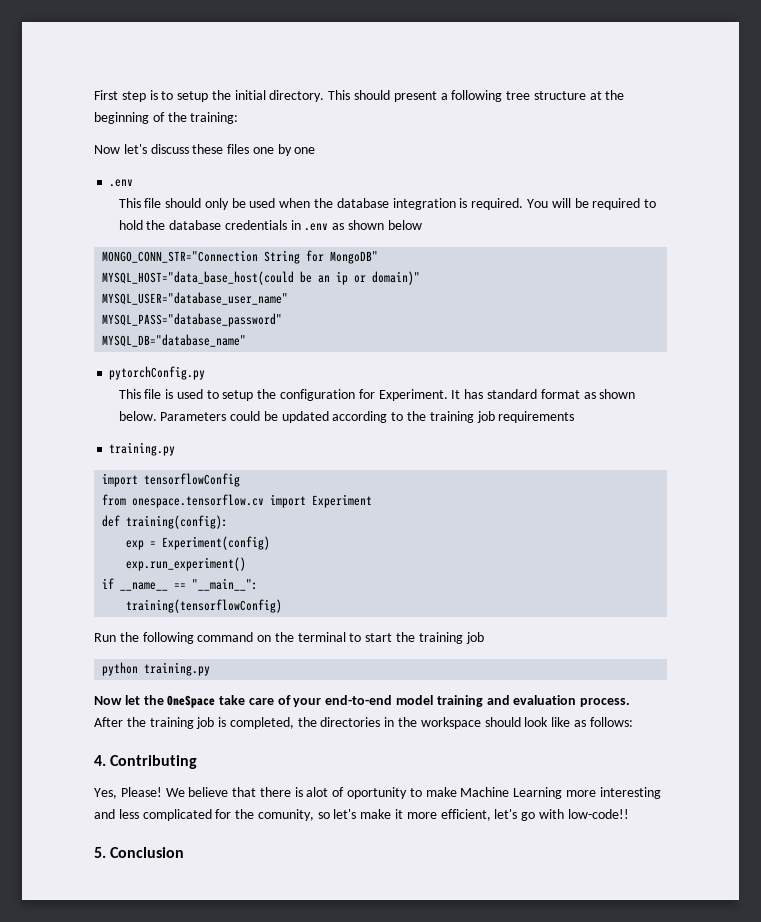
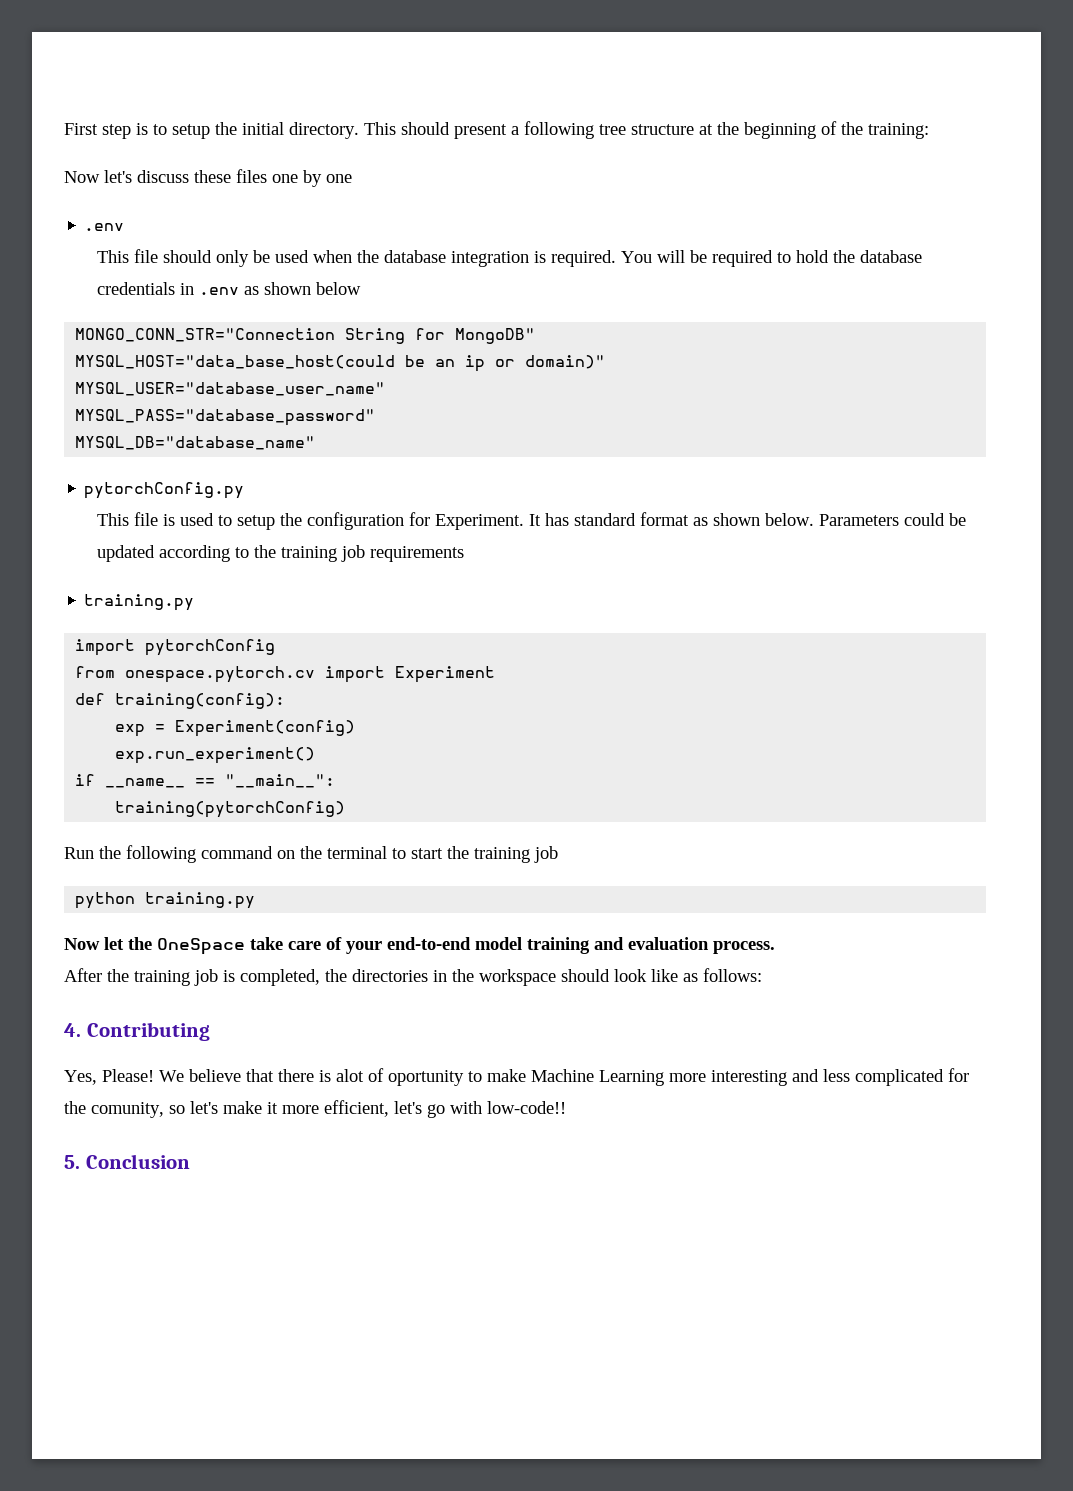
- import tensorflowConfig
+ import pytorchConfig
- from onespace.tensorflow.cv import Experiment
+ from onespace.pytorch.cv import Experiment
- training(tensorflowConfig)
+ training(pytorchConfig)

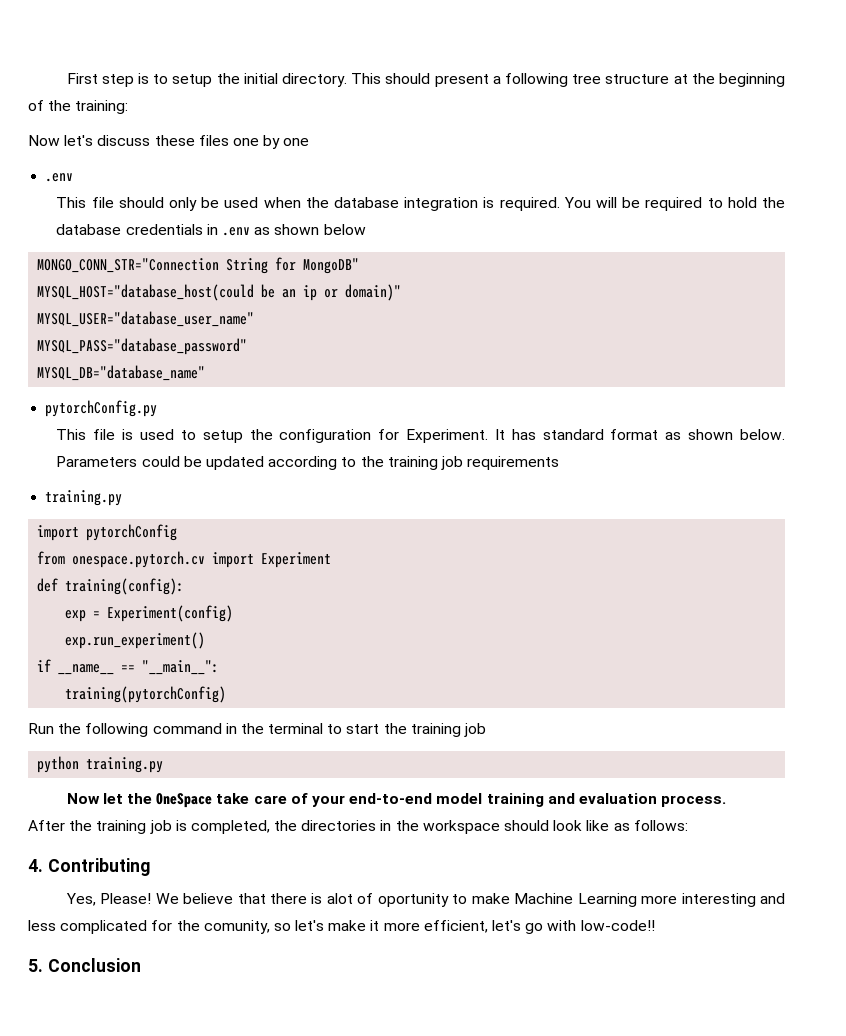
- MYSQL_HOST="data_base_host(could be an ip or domain)"
+ MYSQL_HOST="database_host(could be an ip or domain)"
- Run the following command on the terminal to start the training job
+ Run the following command in the terminal to start the training job

